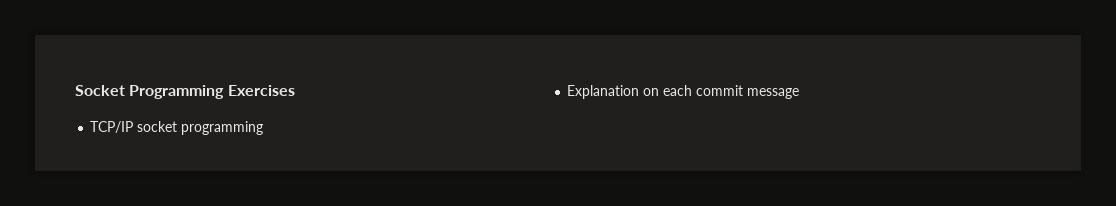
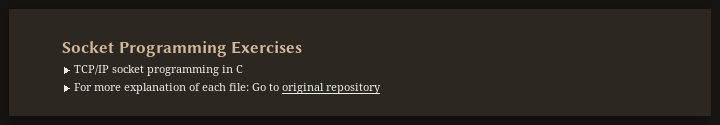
- TCP/IP socket programming
- Explanation on each commit message
+ TCP/IP socket programming in C
+ For more explanation of each file: Go to original repository

